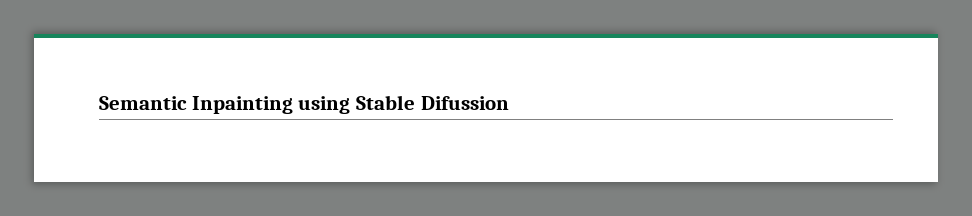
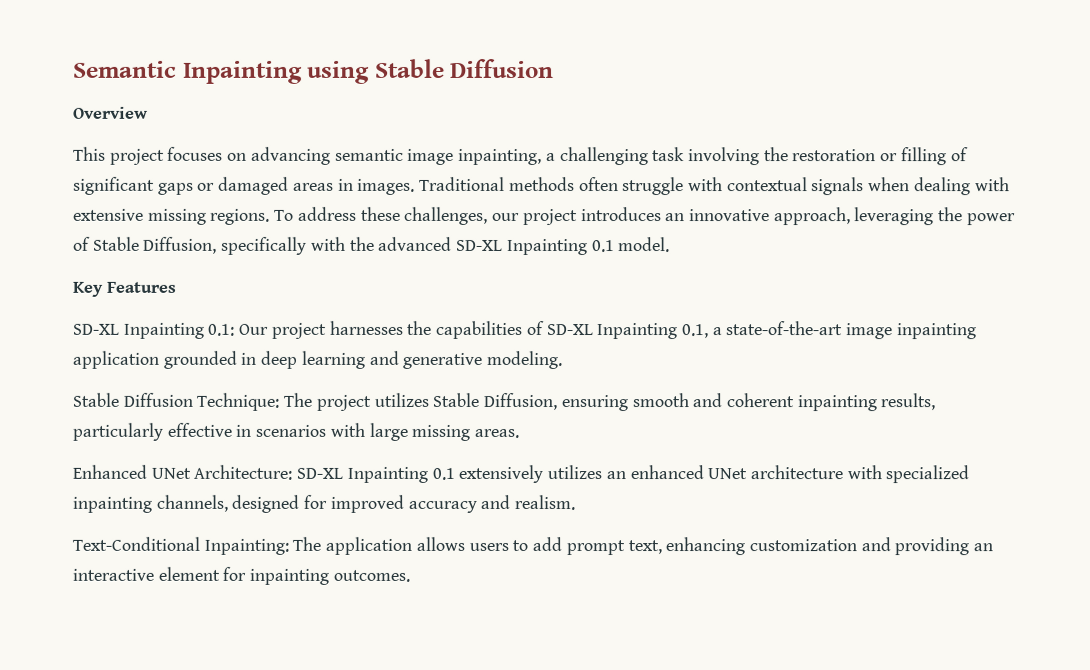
- Semantic Inpainting using Stable Difussion
+ Semantic Inpainting using Stable Diffusion
+ Overview
+ This project focuses on advancing semantic image inpainting, a challenging task involving the restoration or filling of significant gaps or damaged areas in images. Traditional methods often struggle with contextual signals when dealing with extensive missing regions. To address these challenges, our project introduces an innovative approach, leveraging the power of Stable Diffusion, specifically with the advanced SD-XL Inpainting 0.1 model.
+ Key Features
+ SD-XL Inpainting 0.1: Our project harnesses the capabilities of SD-XL Inpainting 0.1, a state-of-the-art image inpainting application grounded in deep learning and generative modeling.
+ Stable Diffusion Technique: The project utilizes Stable Diffusion, ensuring smooth and coherent inpainting results, particularly effective in scenarios with large missing areas.
+ Enhanced UNet Architecture: SD-XL Inpainting 0.1 extensively utilizes an enhanced UNet architecture with specialized inpainting channels, designed for improved accuracy and realism.
+ Text-Conditional Inpainting: The application allows users to add prompt text, enhancing customization and providing an interactive element for inpainting outcomes.

